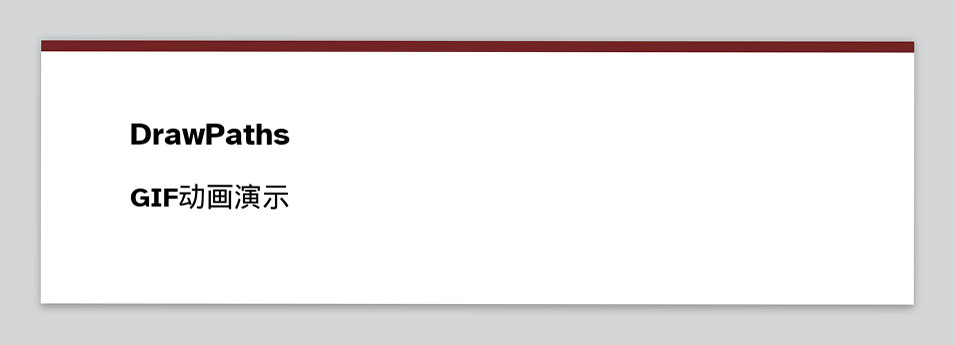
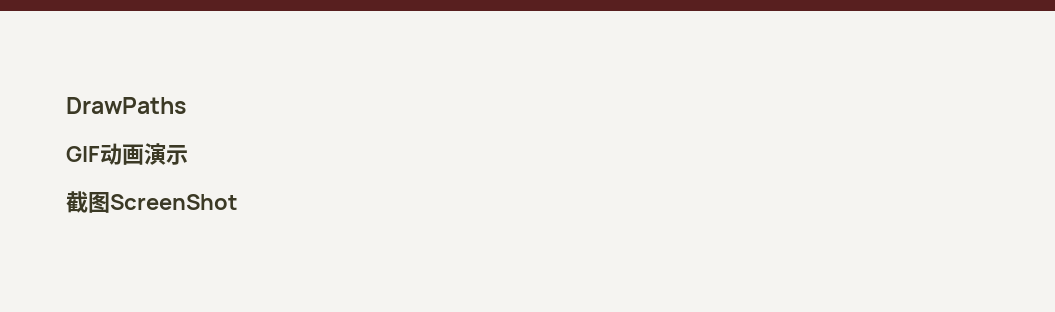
+ 截图ScreenShot

